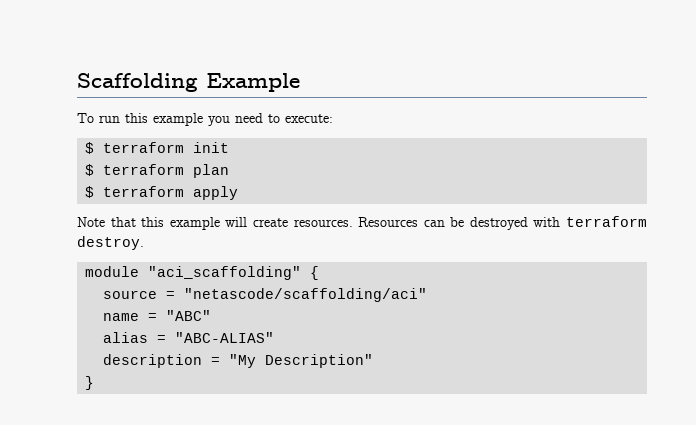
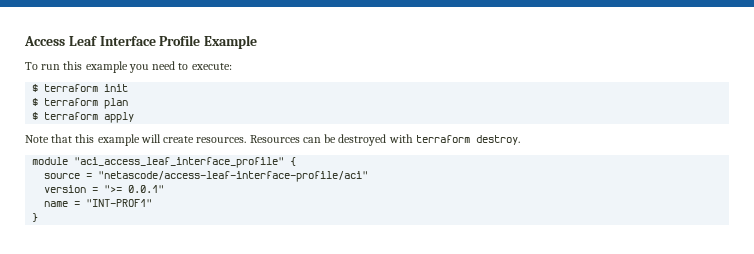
- Scaffolding Example
+ Access Leaf Interface Profile Example
- module "aci_scaffolding" {
+ module "aci_access_leaf_interface_profile" {
- source = "netascode/scaffolding/aci"
- name = "ABC"
- alias = "ABC-ALIAS"
- description = "My Description"
+ source = "netascode/access-leaf-interface-profile/aci"
+ version = ">= 0.0.1"
+ name = "INT-PROF1"

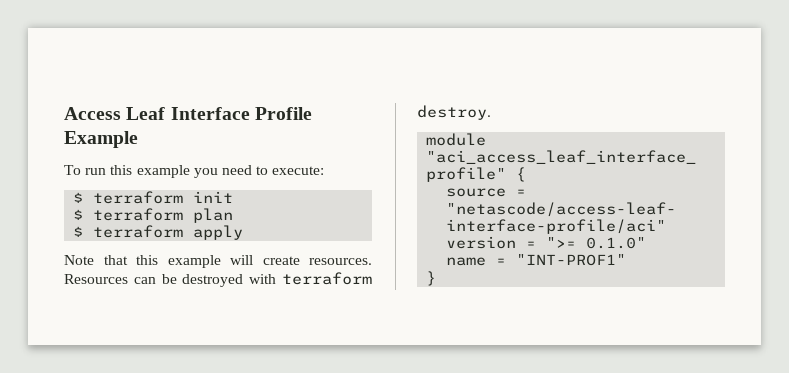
- version = ">= 0.0.1"
+ version = ">= 0.1.0"

